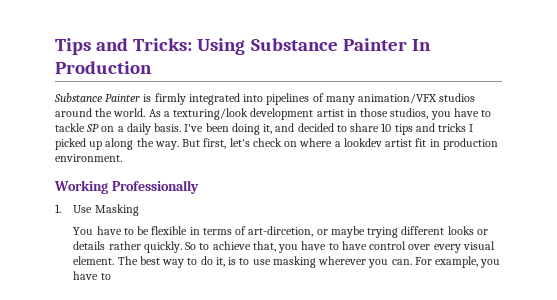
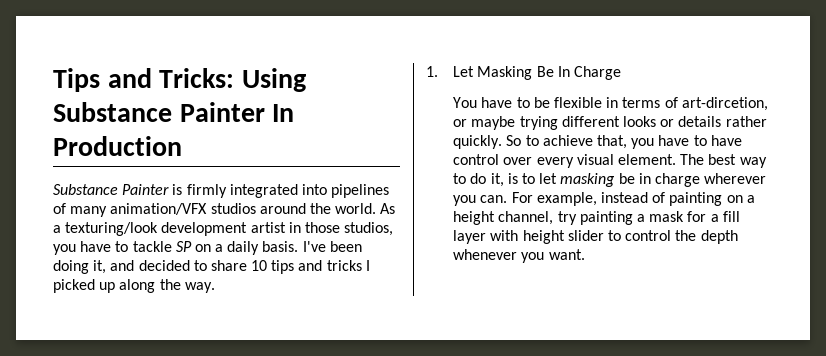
- But first, let's check on where a lookdev artist fit in production environment.
- Working Professionally
- 1. Use Masking
+ 1. Let Masking Be In Charge
- The best way to do it, is to use masking wherever you can.
+ The best way to do it, is to let masking be in charge wherever you can.
- For example, you have to
+ For example, instead of painting on a height channel, try painting a mask for a fill layer with height slider to control the depth whenever you want.

